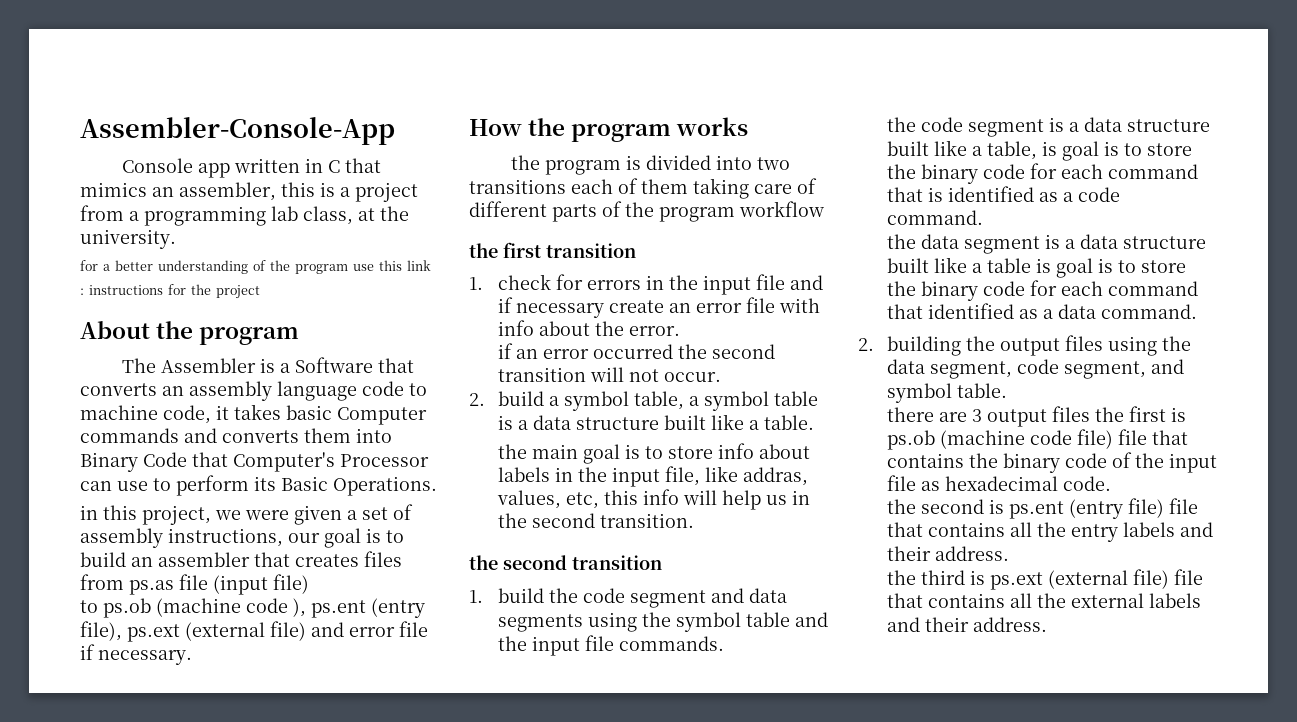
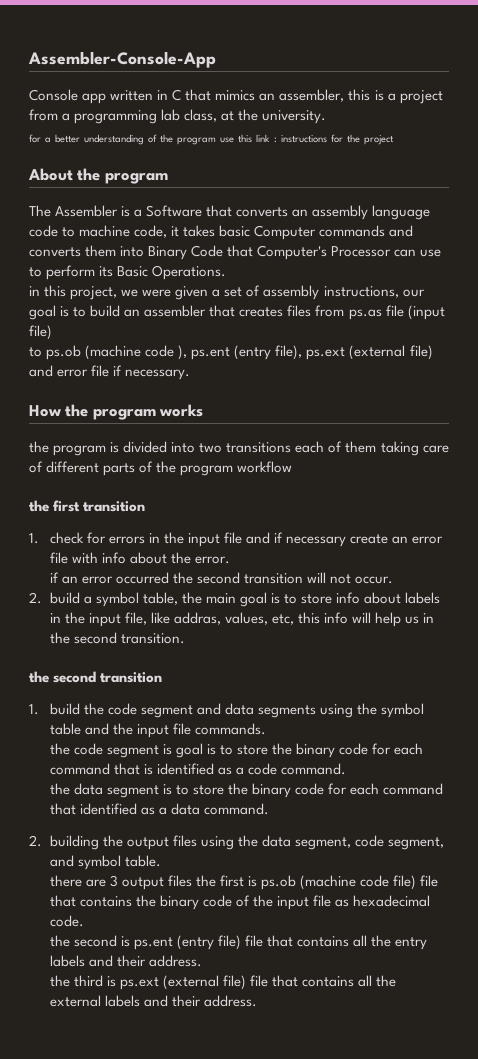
- 2. build a symbol table, a symbol table is a data structure built like a table.
- the main goal is to store info about labels in the input file, like addras, values, etc, this info will help us in the second transition.
+ 2. build a symbol table, the main goal is to store info about labels in the input file, like addras, values, etc, this info will help us in the second transition.
- the code segment is a data structure built like a table, is goal is to store the binary code for each command that is identified as a code command.
+ the code segment is goal is to store the binary code for each command that is identified as a code command.
- the data segment is a data structure built like a table is goal is to store the binary code for each command that identified as a data command.
+ the data segment is to store the binary code for each command that identified as a data command.

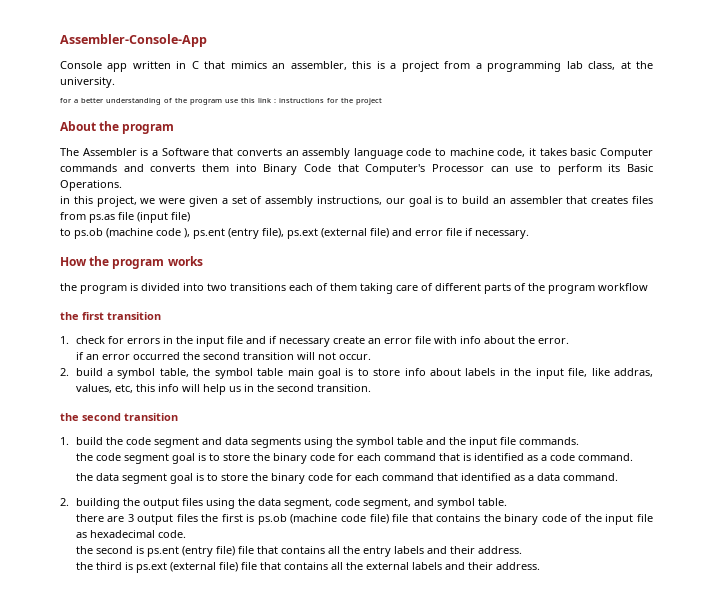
- 2. build a symbol table, the main goal is to store info about labels in the input file, like addras, values, etc, this info will help us in the second transition.
+ 2. build a symbol table, the symbol table main goal is to store info about labels in the input file, like addras, values, etc, this info will help us in the second transition.
- the code segment is goal is to store the binary code for each command that is identified as a code command.
+ the code segment goal is to store the binary code for each command that is identified as a code command.
- the data segment is to store the binary code for each command that identified as a data command.
+ the data segment goal is to store the binary code for each command that identified as a data command.

